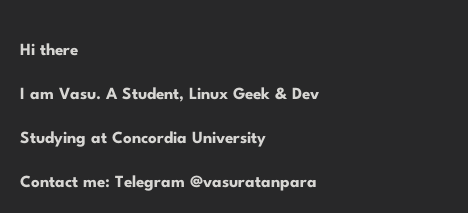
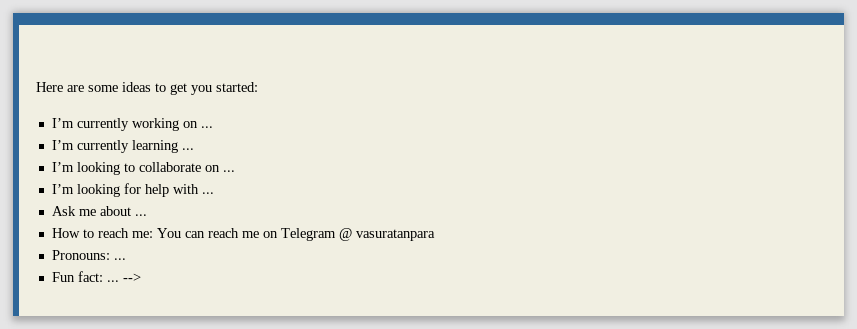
- Hi there
- I am Vasu. A Student, Linux Geek & Dev
- Studying at Concordia University
- Contact me: Telegram @vasuratanpara
+ Here are some ideas to get you started:
+ I’m currently working on ...
+ I’m currently learning ...
+ I’m looking to collaborate on ...
+ I’m looking for help with ...
+ Ask me about ...
+ How to reach me: You can reach me on Telegram @ vasuratanpara
+ Pronouns: ...
+ Fun fact: ... -->

